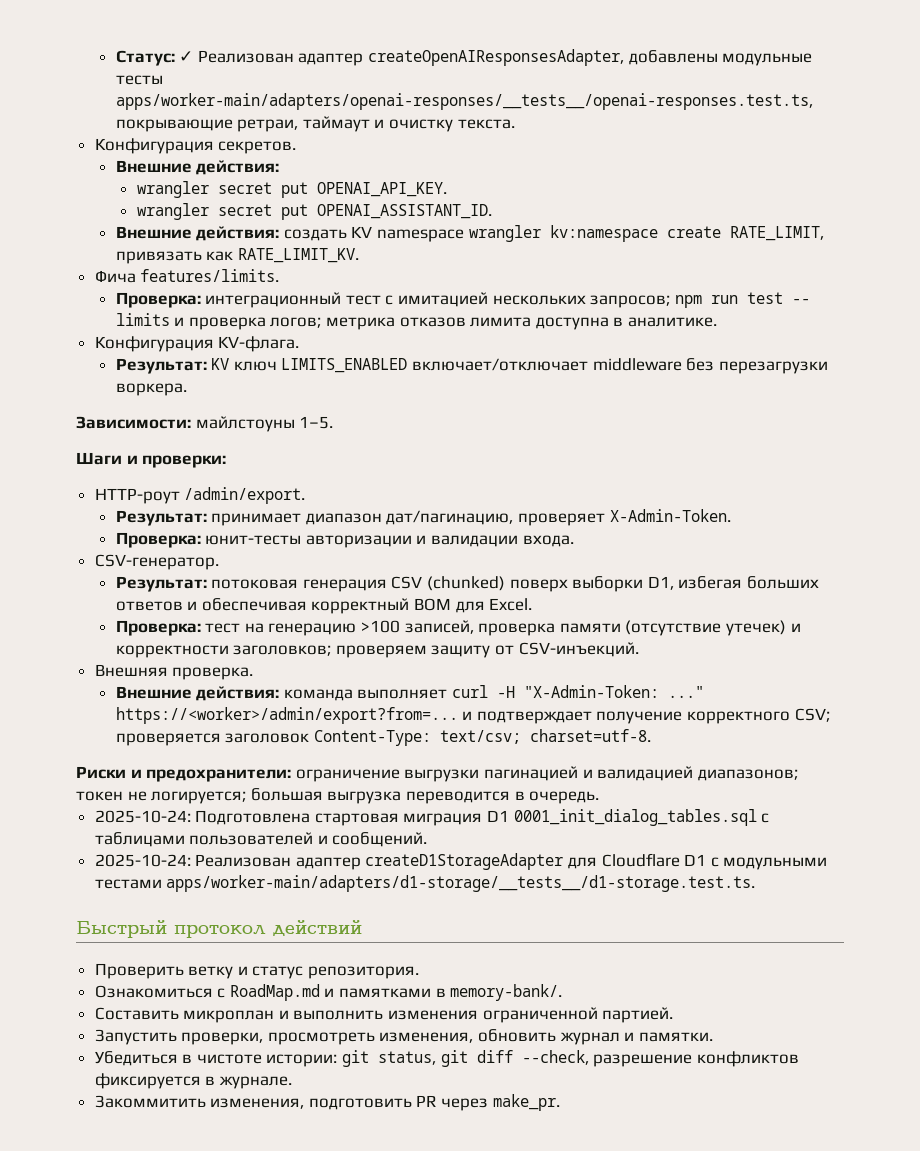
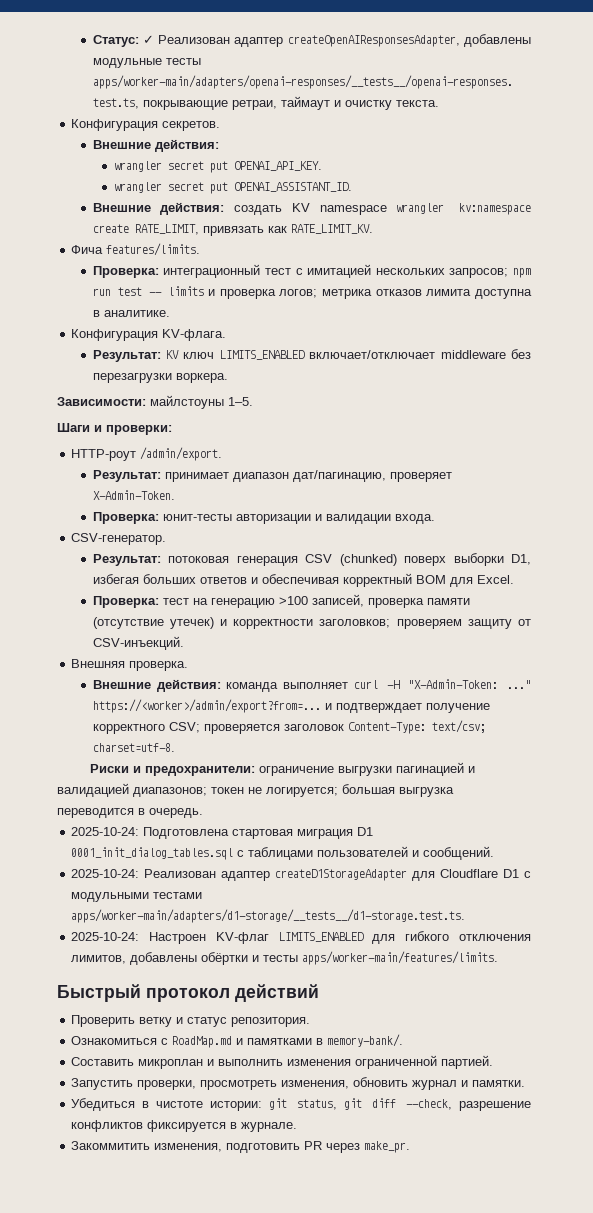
+ 2025-10-24: Настроен KV-флаг LIMITS_ENABLED для гибкого отключения лимитов, добавлены обёртки и тесты apps/worker-main/features/limits.

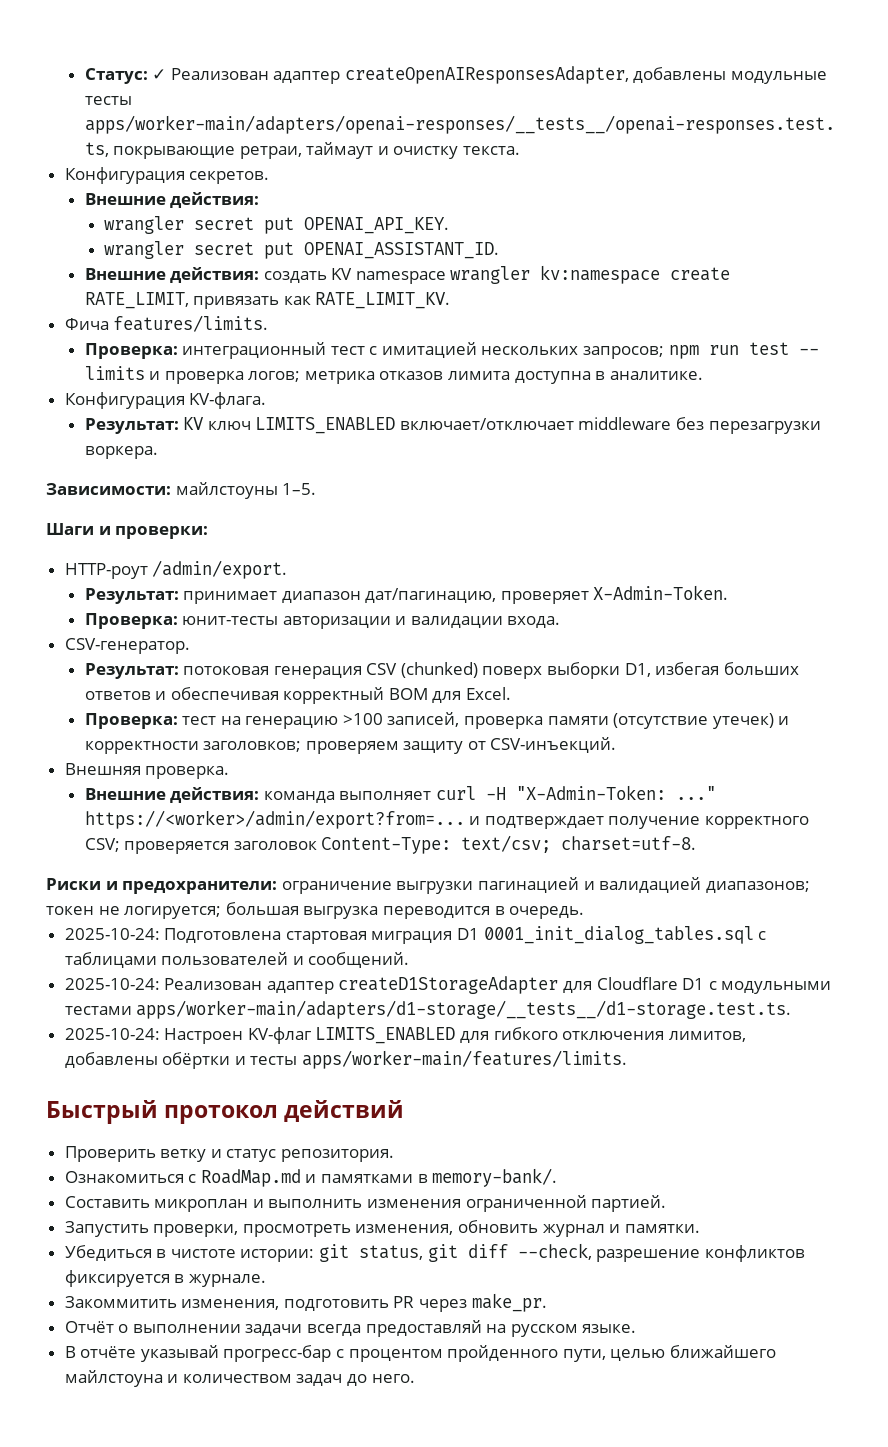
+ Отчёт о выполнении задачи всегда предоставляй на русском языке.
+ В отчёте указывай прогресс-бар с процентом пройденного пути, целью ближайшего майлстоуна и количеством задач до него.

